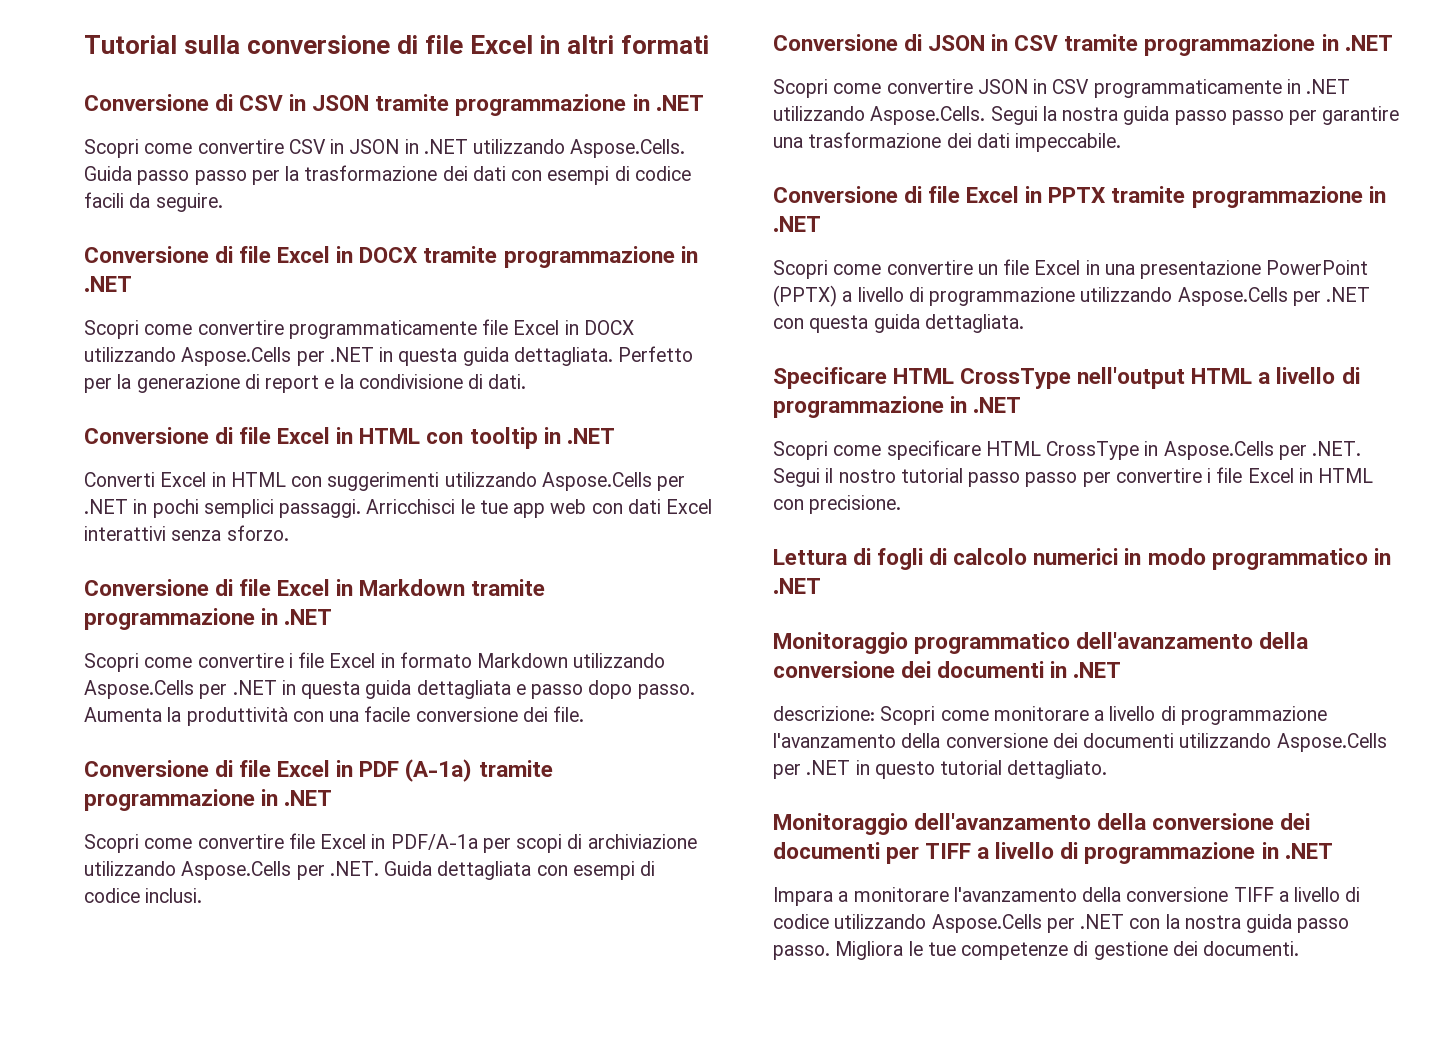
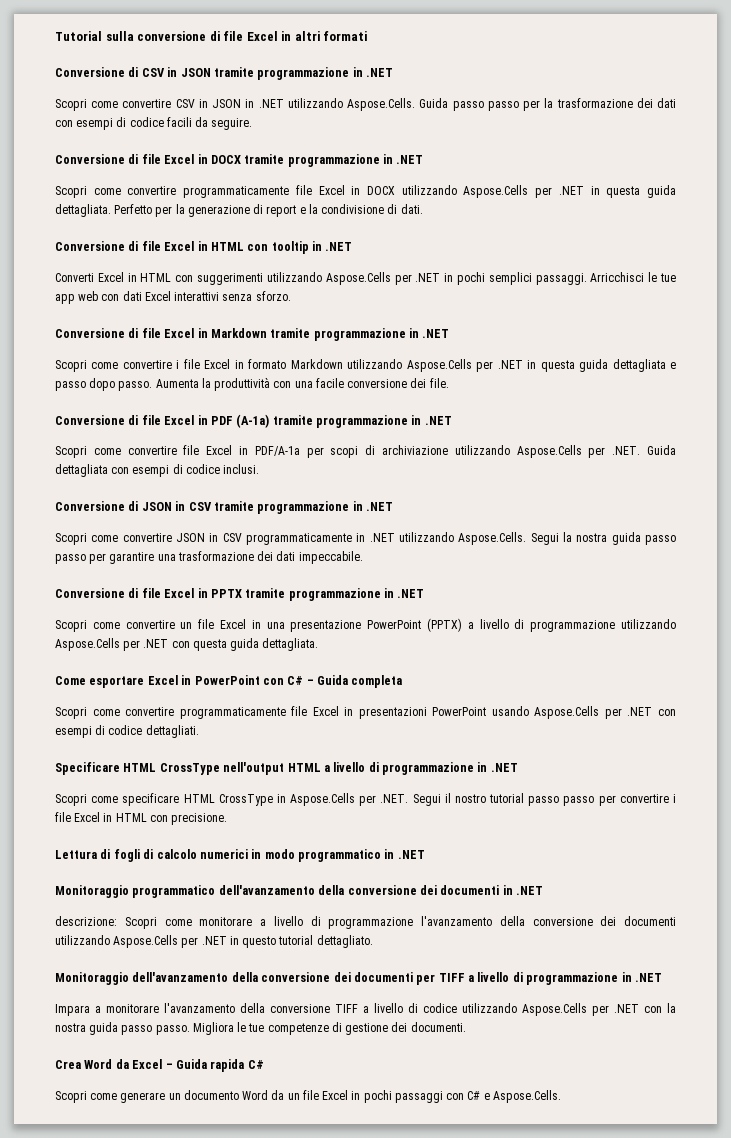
+ Come esportare Excel in PowerPoint con C# – Guida completa
+ Scopri come convertire programmaticamente file Excel in presentazioni PowerPoint usando Aspose.Cells per .NET con esempi di codice dettagliati.
+ Crea Word da Excel – Guida rapida C#
+ Scopri come generare un documento Word da un file Excel in pochi passaggi con C# e Aspose.Cells.

